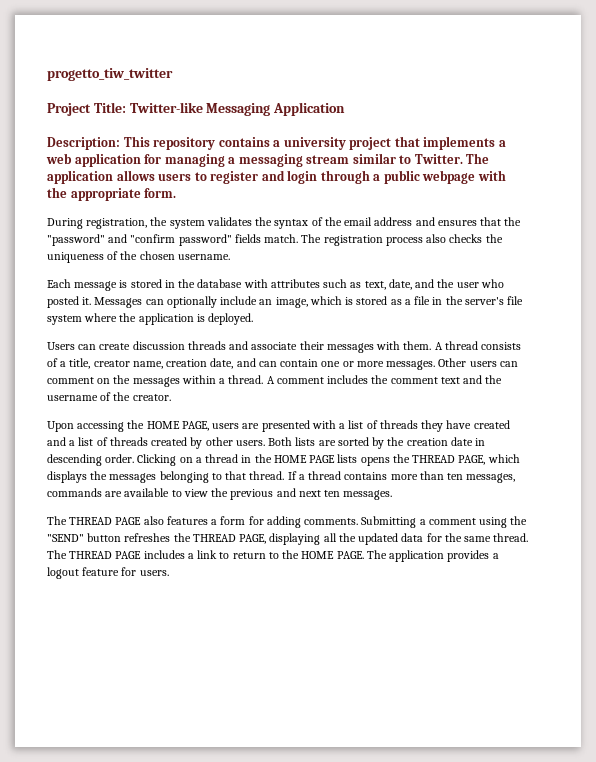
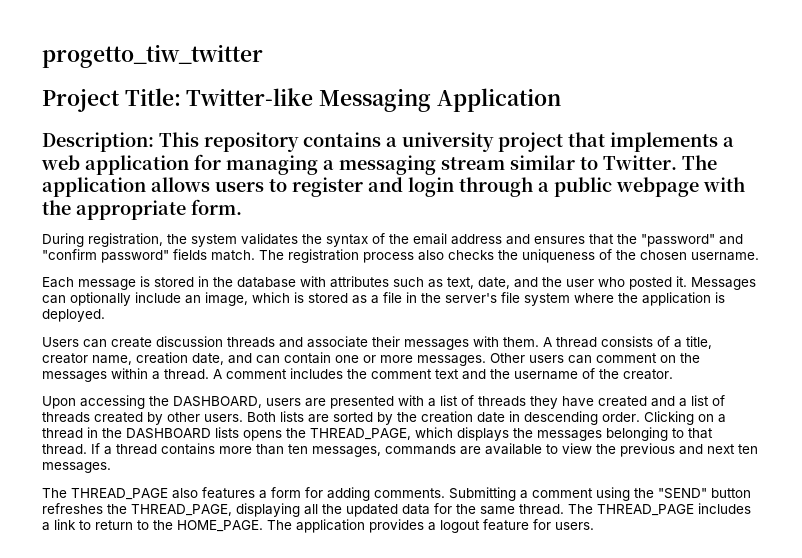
- Upon accessing the HOME PAGE, users are presented with a list of threads they have created and a list of threads created by other users.
+ Upon accessing the DASHBOARD, users are presented with a list of threads they have created and a list of threads created by other users.
- Clicking on a thread in the HOME PAGE lists opens the THREAD PAGE, which displays the messages belonging to that thread.
+ Clicking on a thread in the DASHBOARD lists opens the THREAD_PAGE, which displays the messages belonging to that thread.
- The THREAD PAGE also features a form for adding comments.
+ The THREAD_PAGE also features a form for adding comments.
- Submitting a comment using the "SEND" button refreshes the THREAD PAGE, displaying all the updated data for the same thread.
+ Submitting a comment using the "SEND" button refreshes the THREAD_PAGE, displaying all the updated data for the same thread.
- The THREAD PAGE includes a link to return to the HOME PAGE.
+ The THREAD_PAGE includes a link to return to the HOME_PAGE.

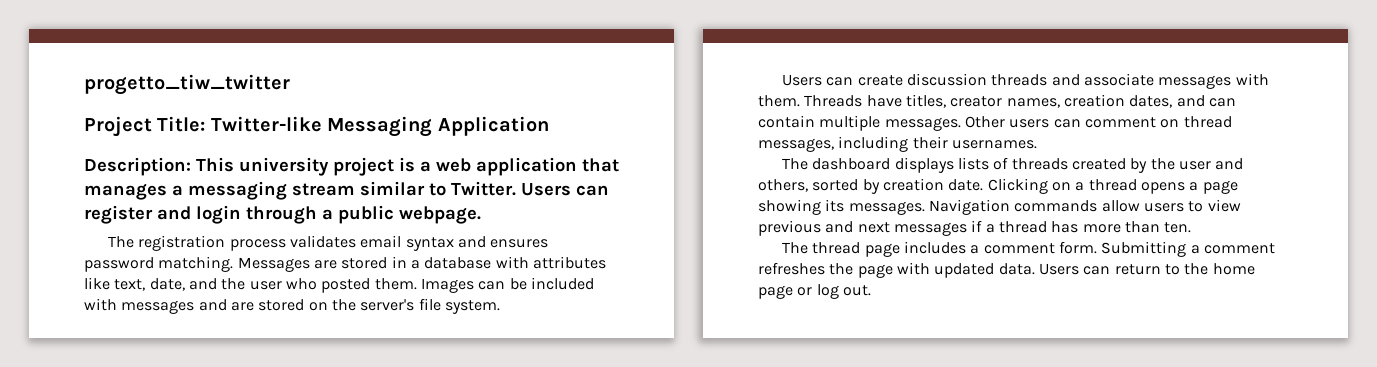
- Description: This repository contains a university project that implements a web application for managing a messaging stream similar to Twitter.
+ Description: This university project is a web application that manages a messaging stream similar to Twitter.
- The application allows users to register and login through a public webpage with the appropriate form.
- During registration, the system validates the syntax of the email address and ensures that the "password" and "confirm password" fields match. The registration process also checks the uniqueness of the chosen username.
- Each message is stored in the database with attributes such as text, date, and the user who posted it. Messages can optionally include an image, which is stored as a file in the server's file system where the application is deployed.
+ Users can register and login through a public webpage.
+ The registration process validates email syntax and ensures password matching. Messages are stored in a database with attributes like text, date, and the user who posted them. Images can be included with messages and are stored on the server's file system.
- Users can create discussion threads and associate their messages with them.
+ Users can create discussion threads and associate messages with them.
- A thread consists of a title, creator name, creation date, and can contain one or more messages.
+ Threads have titles, creator names, creation dates, and can contain multiple messages.
- Other users can comment on the messages within a thread. A comment includes the comment text and the username of the creator.
- Upon accessing the DASHBOARD, users are presented with a list of threads they have created and a list of threads created by other users. Both lists are sorted by the creation date in descending order. Clicking on a thread in the DASHBOARD lists opens the THREAD_PAGE, which displays the messages belonging to that thread. If a thread contains more than ten messages, commands are available to view the previous and next ten messages.
- The THREAD_PAGE also features a form for adding comments. Submitting a comment using the "SEND" button refreshes the THREAD_PAGE, displaying all the updated data for the same thread. The THREAD_PAGE includes a link to return to the HOME_PAGE. The application provides a logout feature for users.
+ Other users can comment on thread messages, including their usernames.
+ The dashboard displays lists of threads created by the user and others, sorted by creation date. Clicking on a thread opens a page showing its messages. Navigation commands allow users to view previous and next messages if a thread has more than ten.
+ The thread page includes a comment form. Submitting a comment refreshes the page with updated data. Users can return to the home page or log out.

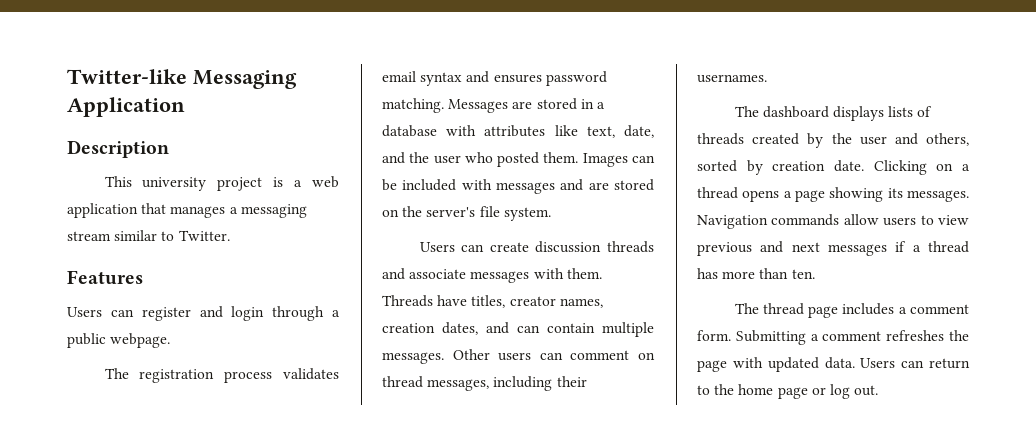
- progetto_tiw_twitter
- Project Title: Twitter-like Messaging Application
+ Twitter-like Messaging Application
- Description: This university project is a web application that manages a messaging stream similar to Twitter. Users can register and login through a public webpage.
+ Description
+ This university project is a web application that manages a messaging stream similar to Twitter.
+ Features
+ Users can register and login through a public webpage.

